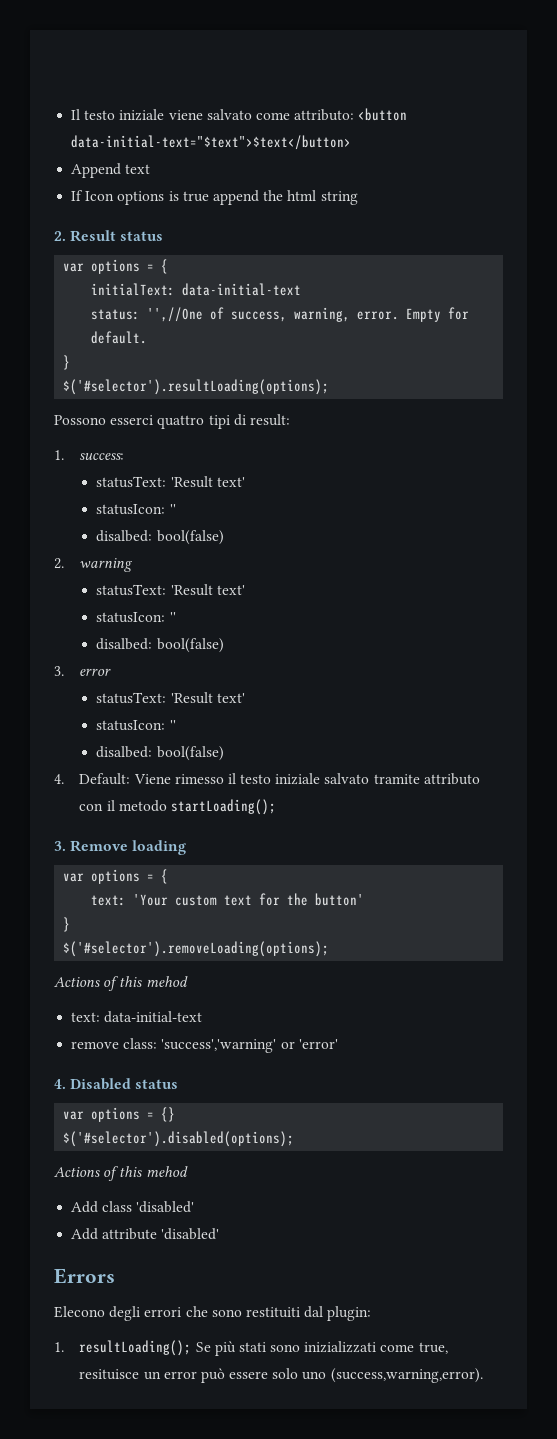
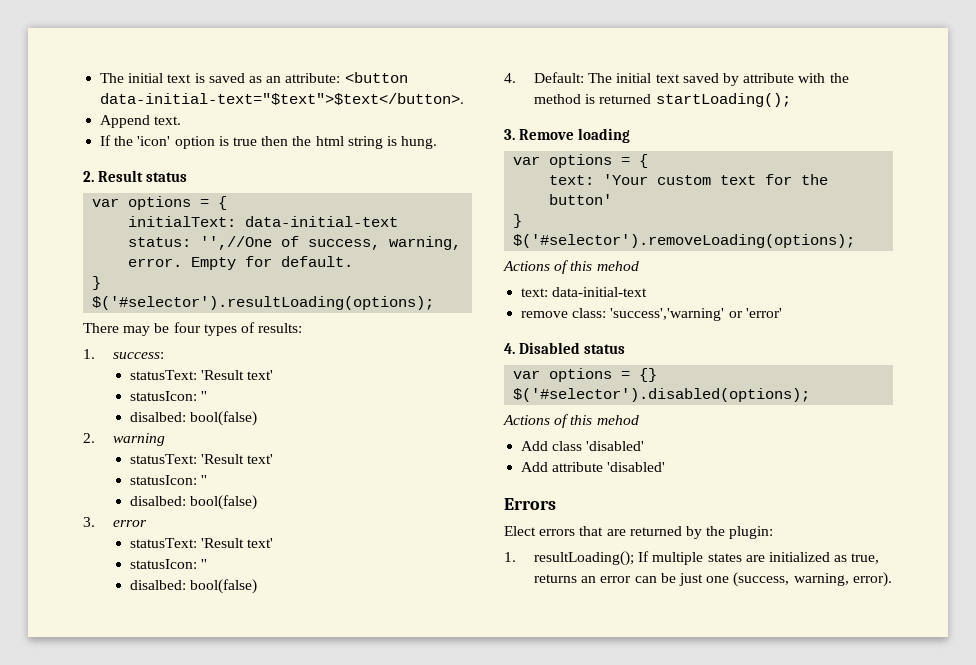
- Il testo iniziale viene salvato come attributo: <button data-initial-text="$text">$text</button>
+ The initial text is saved as an attribute: <button data-initial-text="$text">$text</button>.
- Append text
- If Icon options is true append the html string
+ Append text.
+ If the 'icon' option is true then the html string is hung.
- Possono esserci quattro tipi di result:
+ There may be four types of results:
- 4. Default: Viene rimesso il testo iniziale salvato tramite attributo con il metodo startLoading();
+ 4. Default: The initial text saved by attribute with the method is returned startLoading();
- Elecono degli errori che sono restituiti dal plugin:
- 1. resultLoading(); Se più stati sono inizializzati come true, resituisce un error può essere solo uno (success,warning,error).
+ Elect errors that are returned by the plugin:
+ 1. resultLoading(); If multiple states are initialized as true, returns an error can be just one (success, warning, error).

